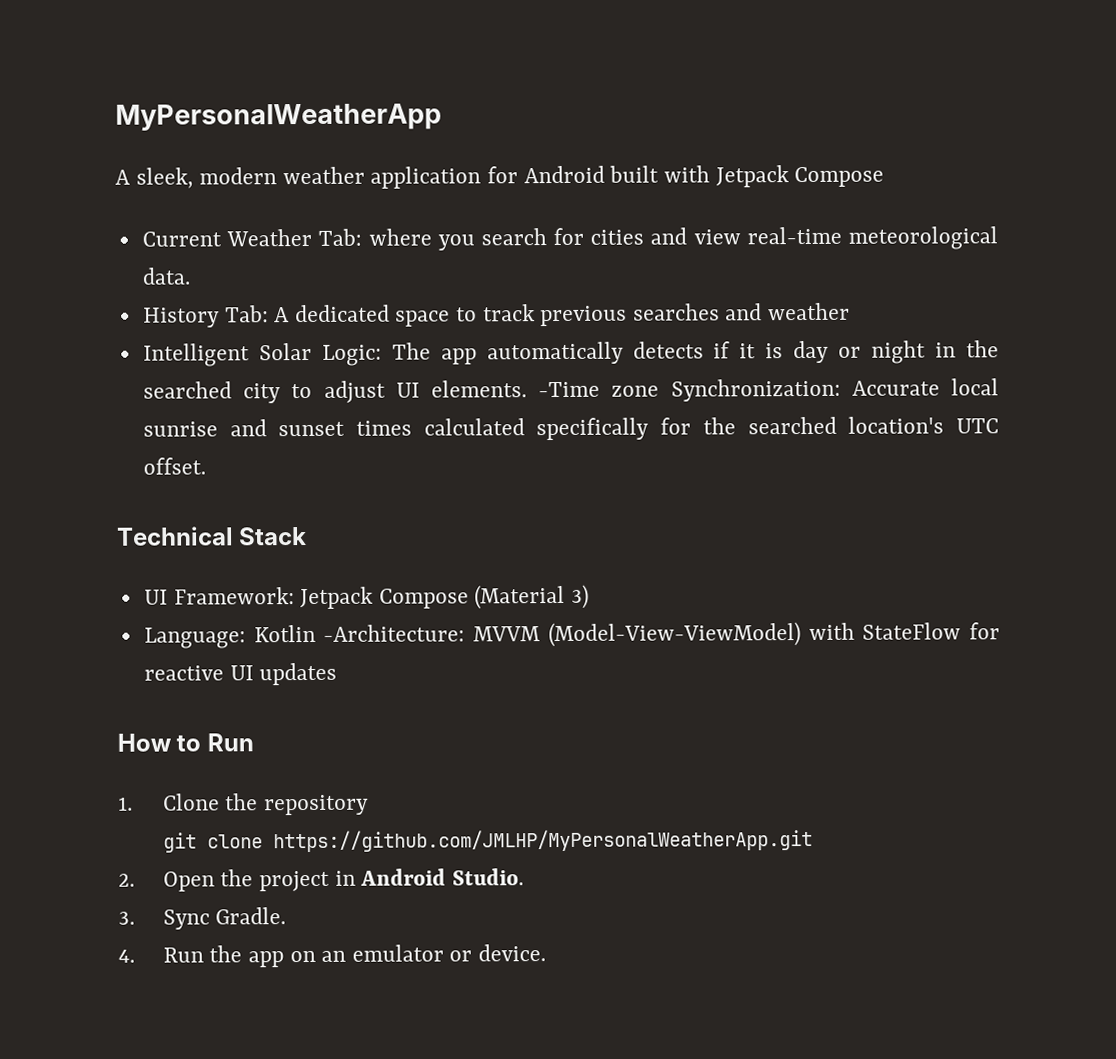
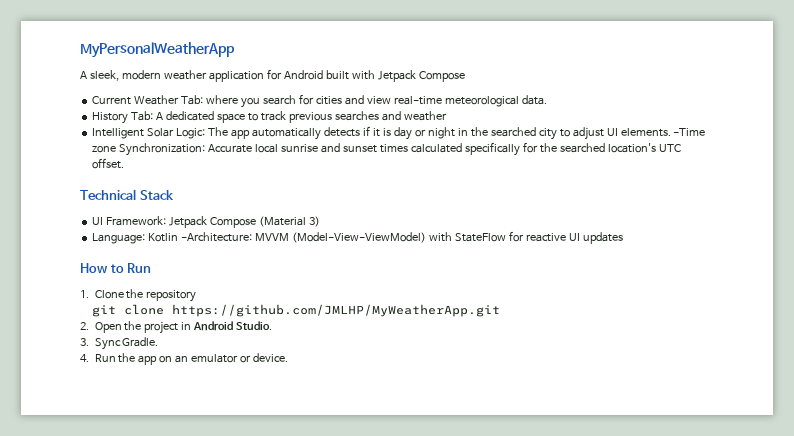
- git clone https://github.com/JMLHP/MyPersonalWeatherApp.git
+ git clone https://github.com/JMLHP/MyWeatherApp.git

